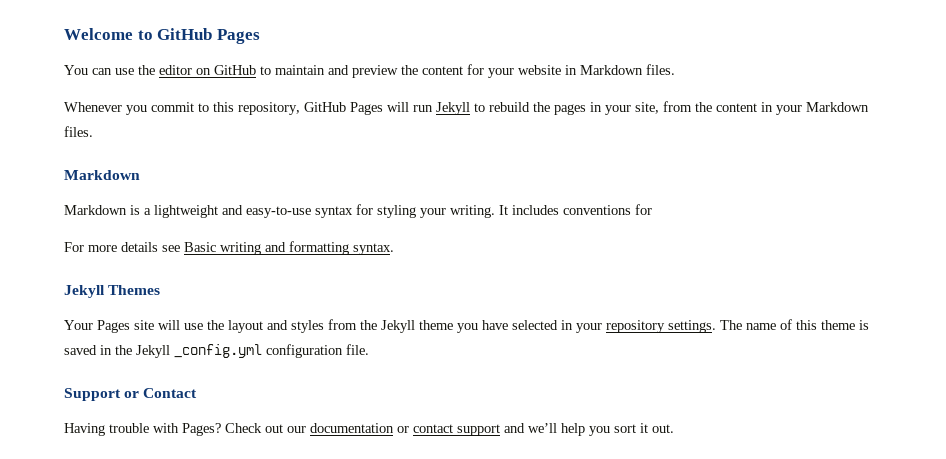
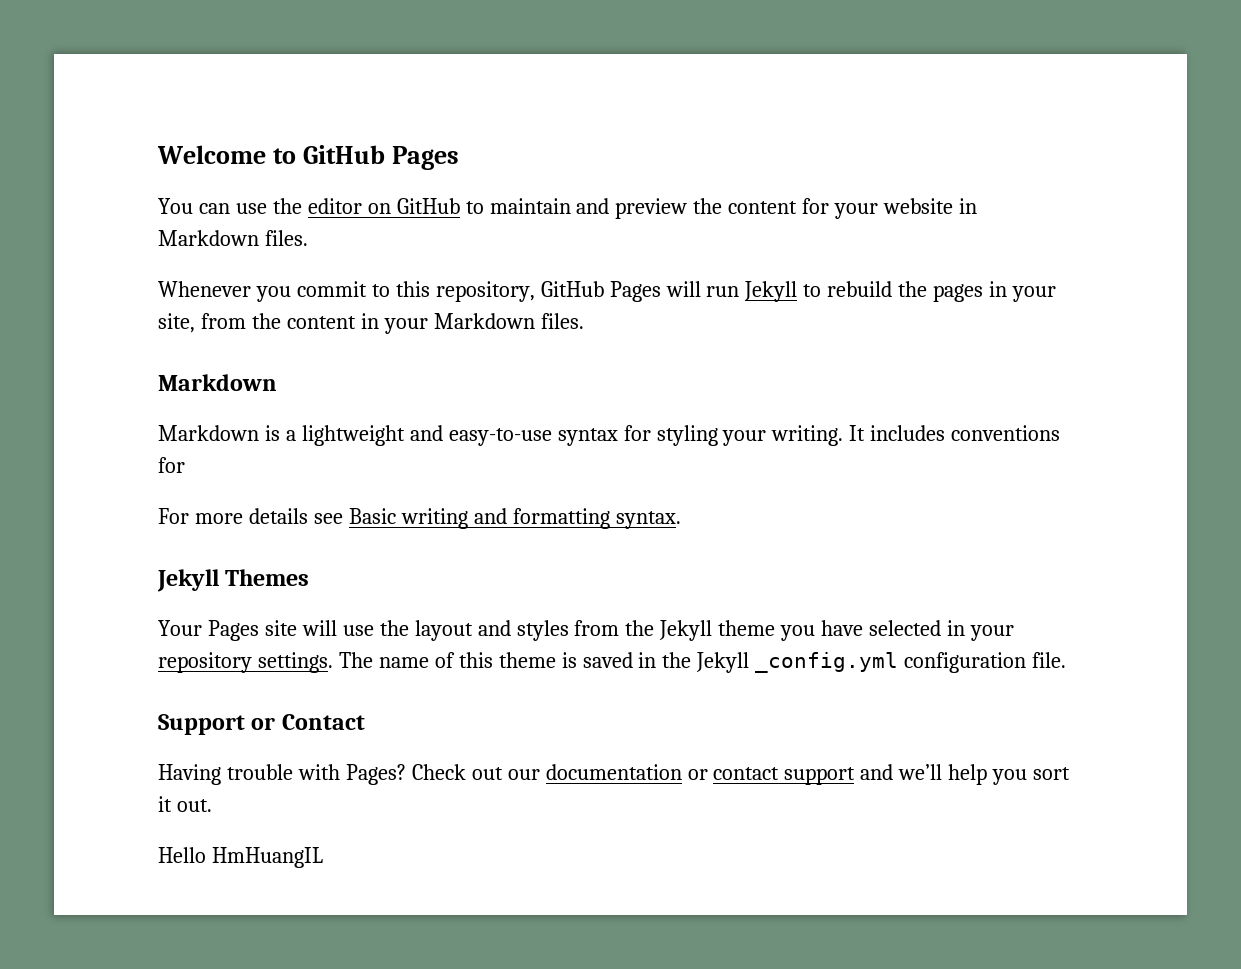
+ Hello HmHuangIL

